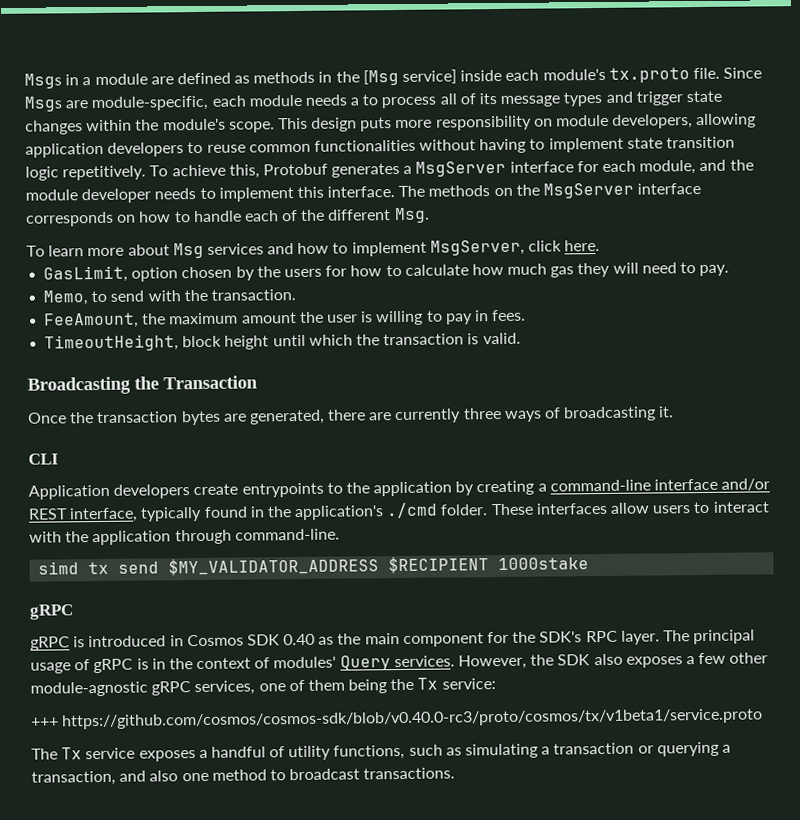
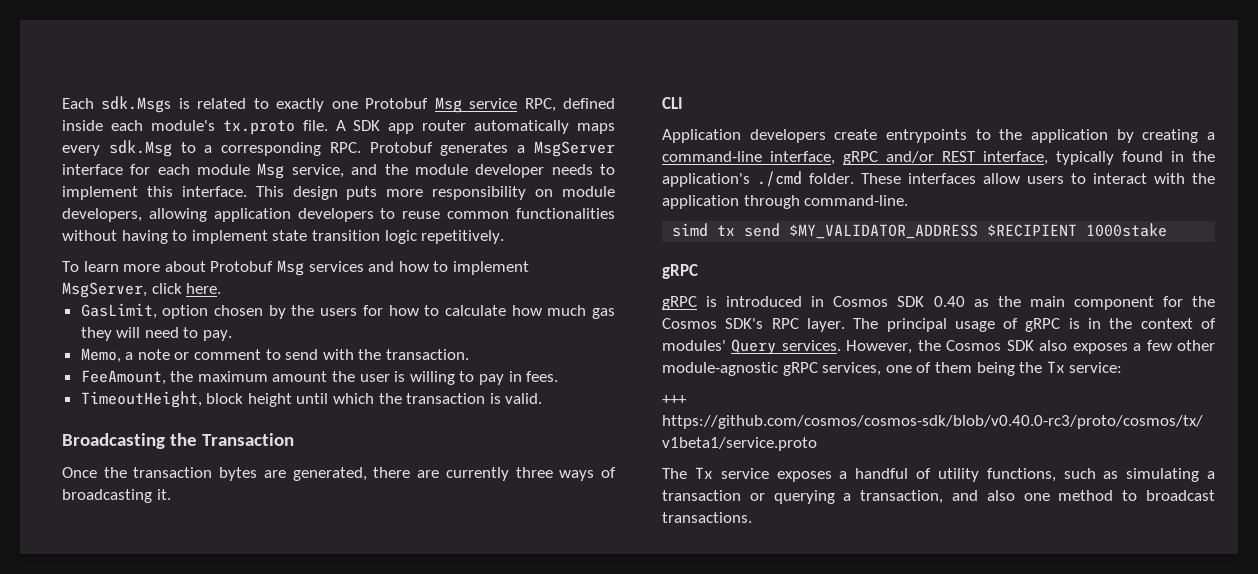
- Msgs in a module are defined as methods in the [Msg service] inside each module's tx.proto file.
+ Each sdk.Msgs is related to exactly one Protobuf Msg service RPC, defined inside each module's tx.proto file.
- Since Msgs are module-specific, each module needs a to process all of its message types and trigger state changes within the module's scope.
+ A SDK app router automatically maps every sdk.Msg to a corresponding RPC. Protobuf generates a MsgServer interface for each module Msg service, and the module developer needs to implement this interface.
- To achieve this, Protobuf generates a MsgServer interface for each module, and the module developer needs to implement this interface. The methods on the MsgServer interface corresponds on how to handle each of the different Msg.
- To learn more about Msg services and how to implement MsgServer, click here.
+ To learn more about Protobuf Msg services and how to implement MsgServer, click here.
- Memo, to send with the transaction.
+ Memo, a note or comment to send with the transaction.
- Application developers create entrypoints to the application by creating a command-line interface and/or REST interface, typically found in the application's ./cmd folder.
+ Application developers create entrypoints to the application by creating a command-line interface, gRPC and/or REST interface, typically found in the application's ./cmd folder.
- gRPC is introduced in Cosmos SDK 0.40 as the main component for the SDK's RPC layer.
+ gRPC is introduced in Cosmos SDK 0.40 as the main component for the Cosmos SDK's RPC layer.
- However, the SDK also exposes a few other module-agnostic gRPC services, one of them being the Tx service:
+ However, the Cosmos SDK also exposes a few other module-agnostic gRPC services, one of them being the Tx service:

